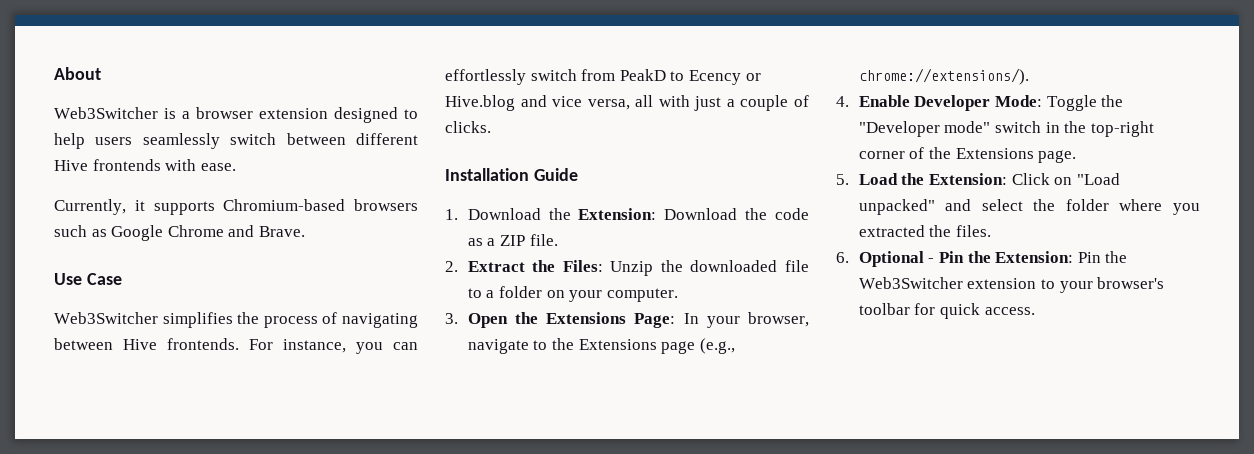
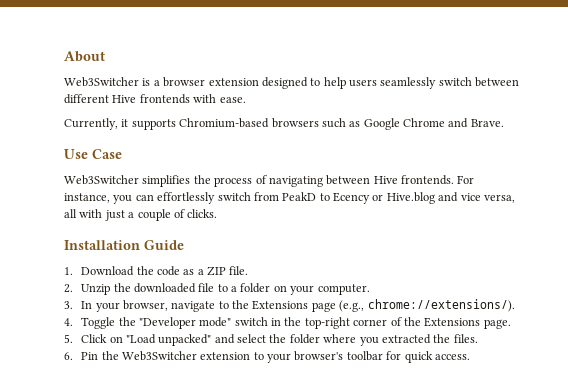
- 1. Download the Extension: Download the code as a ZIP file.
+ 1. Download the code as a ZIP file.
- 2. Extract the Files: Unzip the downloaded file to a folder on your computer.
+ 2. Unzip the downloaded file to a folder on your computer.
- 3. Open the Extensions Page: In your browser, navigate to the Extensions page (e.g., chrome://extensions/).
+ 3. In your browser, navigate to the Extensions page (e.g., chrome://extensions/).
- 4. Enable Developer Mode: Toggle the "Developer mode" switch in the top-right corner of the Extensions page.
+ 4. Toggle the "Developer mode" switch in the top-right corner of the Extensions page.
- 5. Load the Extension: Click on "Load unpacked" and select the folder where you extracted the files.
+ 5. Click on "Load unpacked" and select the folder where you extracted the files.
- 6. Optional - Pin the Extension: Pin the Web3Switcher extension to your browser's toolbar for quick access.
+ 6. Pin the Web3Switcher extension to your browser's toolbar for quick access.

